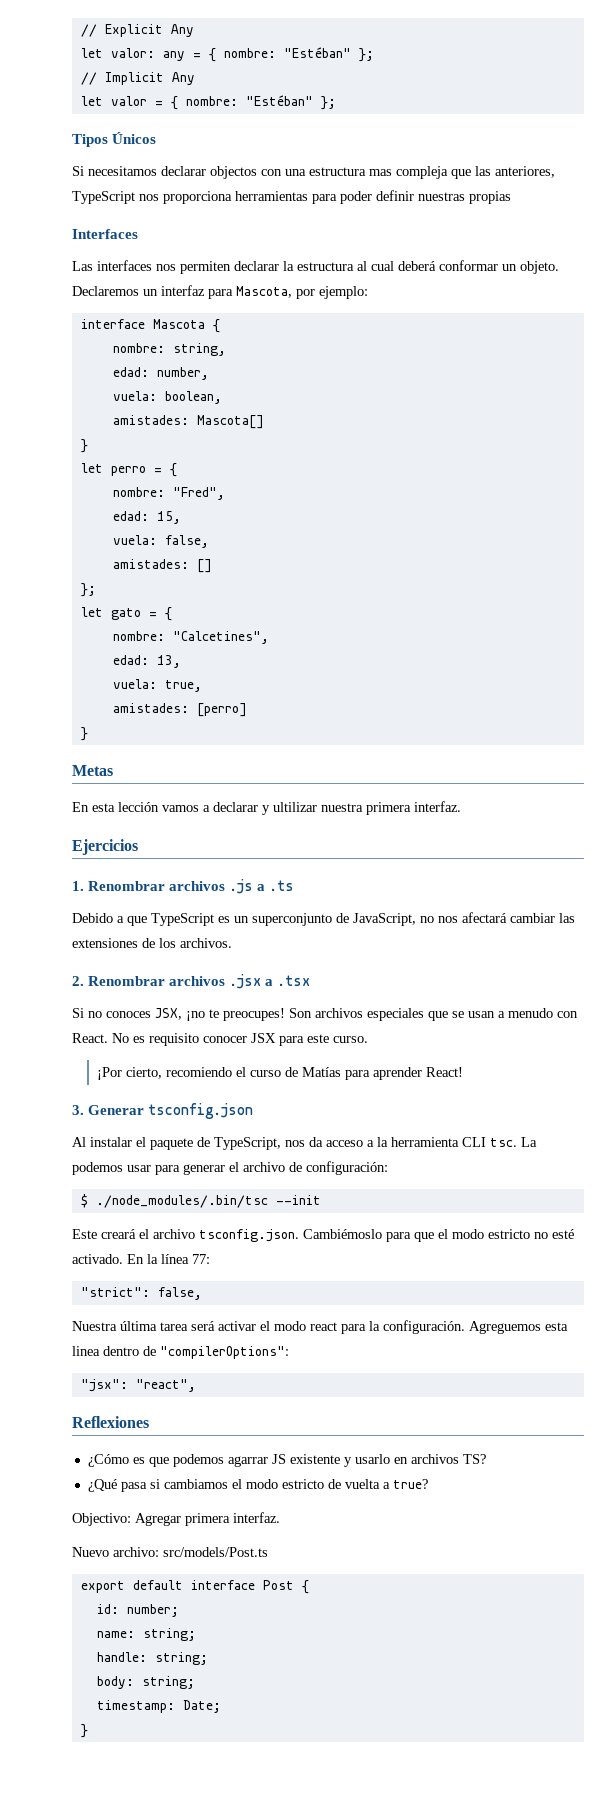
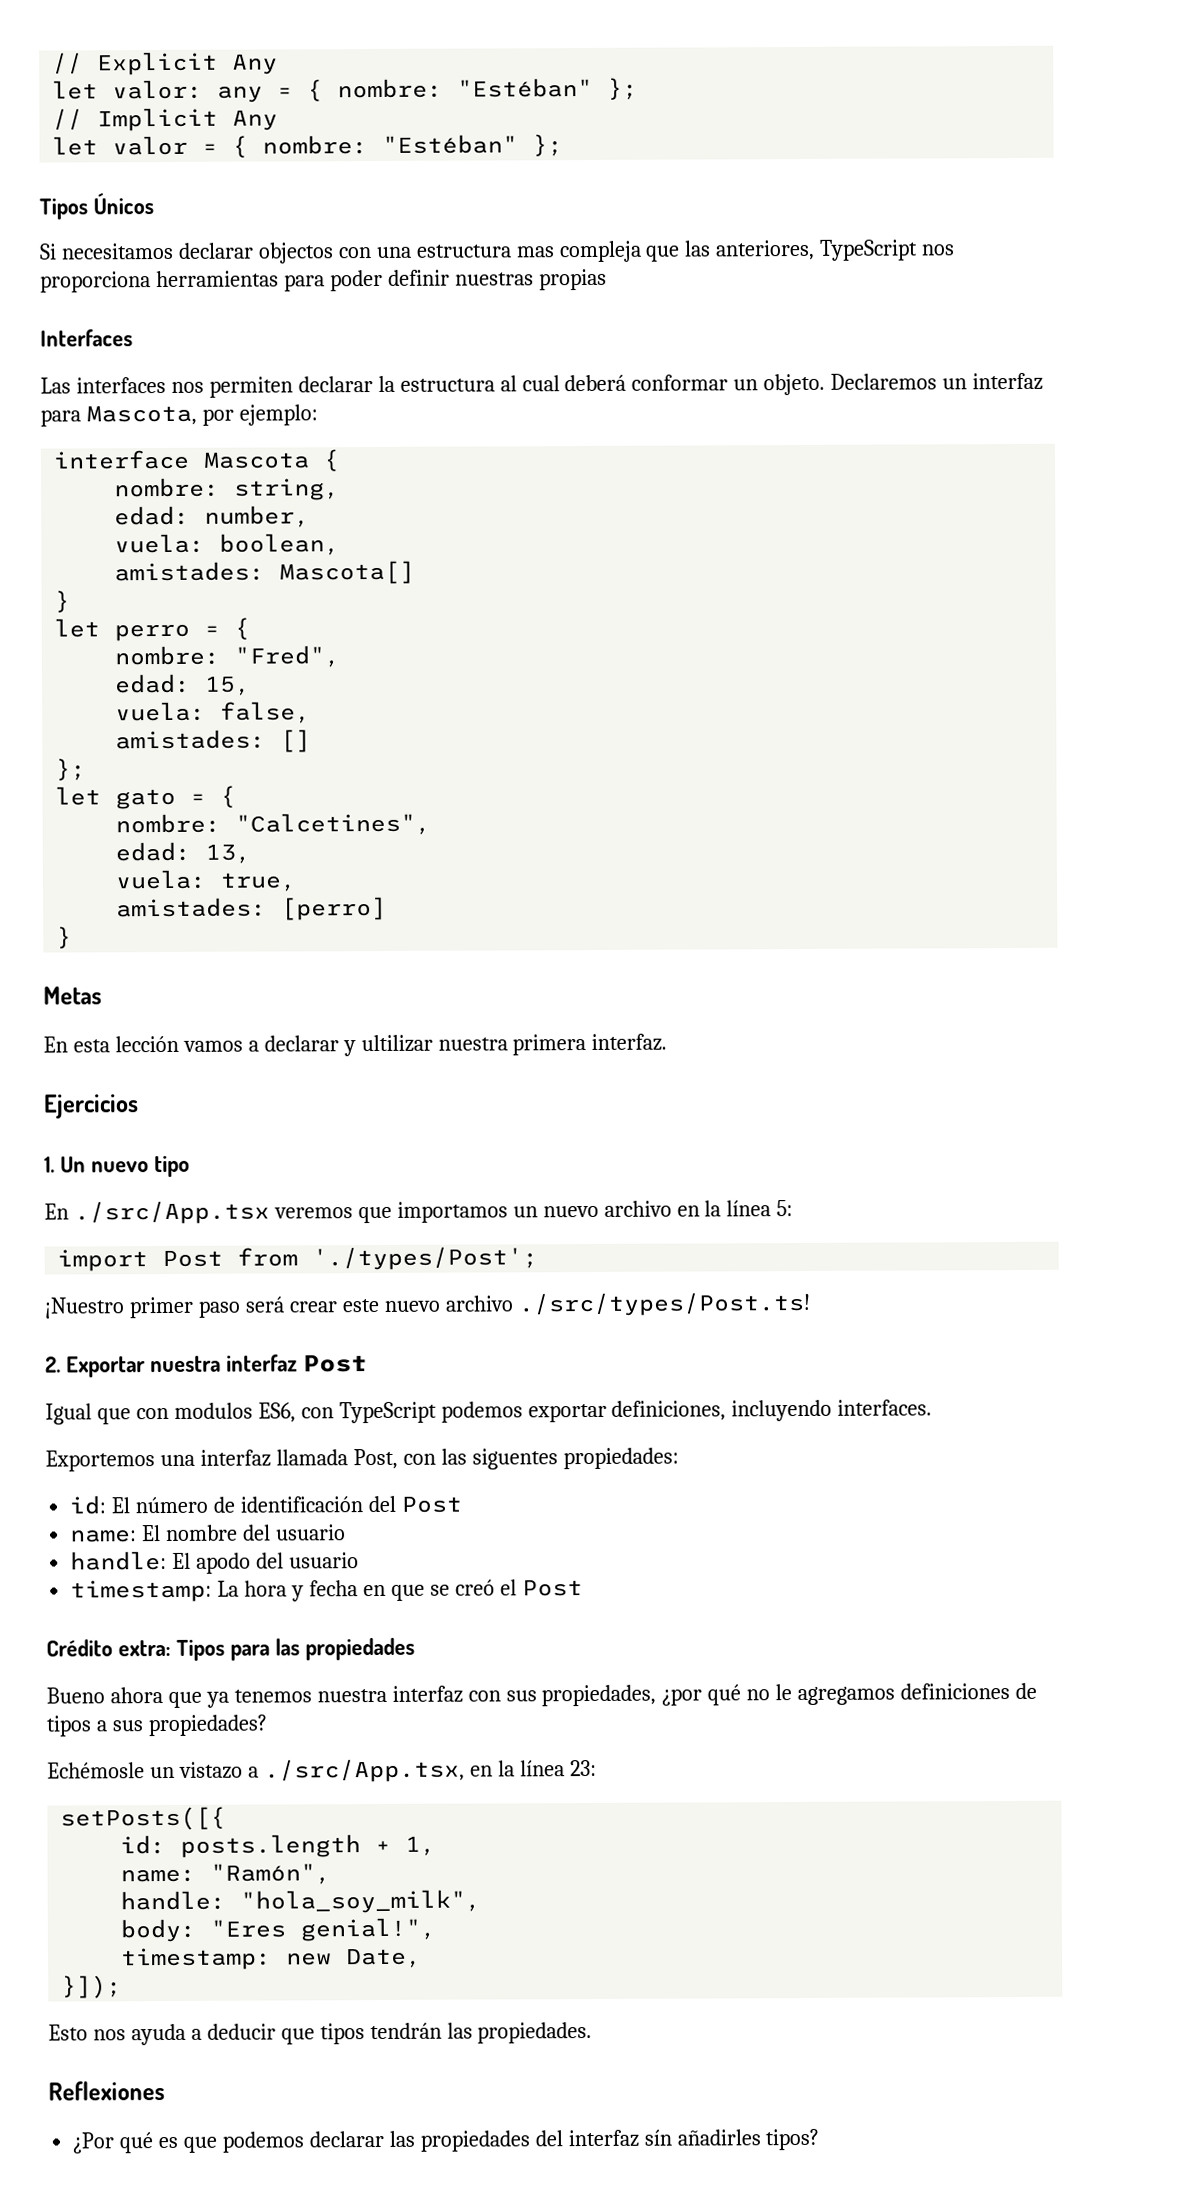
- 1. Renombrar archivos .js a .ts
- Debido a que TypeScript es un superconjunto de JavaScript, no nos afectará cambiar las extensiones de los archivos.
- 2. Renombrar archivos .jsx a .tsx
- Si no conoces JSX, ¡no te preocupes! Son archivos especiales que se usan a menudo con React. No es requisito conocer JSX para este curso.
- ¡Por cierto, recomiendo el curso de Matías para aprender React!
- 3. Generar tsconfig.json
- Al instalar el paquete de TypeScript, nos da acceso a la herramienta CLI tsc. La podemos usar para generar el archivo de configuración:
- $ ./node_modules/.bin/tsc --init
- Este creará el archivo tsconfig.json. Cambiémoslo para que el modo estricto no esté activado. En la línea 77:
- "strict": false,
- Nuestra última tarea será activar el modo react para la configuración. Agreguemos esta linea dentro de "compilerOptions":
- "jsx": "react",
+ 1. Un nuevo tipo
+ En ./src/App.tsx veremos que importamos un nuevo archivo en la línea 5:
+ import Post from './types/Post';
+ ¡Nuestro primer paso será crear este nuevo archivo ./src/types/Post.ts!
+ 2. Exportar nuestra interfaz Post
+ Igual que con modulos ES6, con TypeScript podemos exportar definiciones, incluyendo interfaces.
+ Exportemos una interfaz llamada Post, con las siguentes propiedades:
+ id: El número de identificación del Post
+ name: El nombre del usuario
+ handle: El apodo del usuario
+ timestamp: La hora y fecha en que se creó el Post
+ Crédito extra: Tipos para las propiedades
+ Bueno ahora que ya tenemos nuestra interfaz con sus propiedades, ¿por qué no le agregamos definiciones de tipos a sus propiedades?
+ Echémosle un vistazo a ./src/App.tsx, en la línea 23:
+ setPosts([{
+ id: posts.length + 1,
+ name: "Ramón",
+ handle: "hola_soy_milk",
+ body: "Eres genial!",
+ timestamp: new Date,
+ }]);
+ Esto nos ayuda a deducir que tipos tendrán las propiedades.
- ¿Cómo es que podemos agarrar JS existente y usarlo en archivos TS?
- ¿Qué pasa si cambiamos el modo estricto de vuelta a true?
- Objectivo: Agregar primera interfaz.
- Nuevo archivo: src/models/Post.ts
- export default interface Post {
- id: number;
- name: string;
- handle: string;
- body: string;
- timestamp: Date;
- }
+ ¿Por qué es que podemos declarar las propiedades del interfaz sín añadirles tipos?

